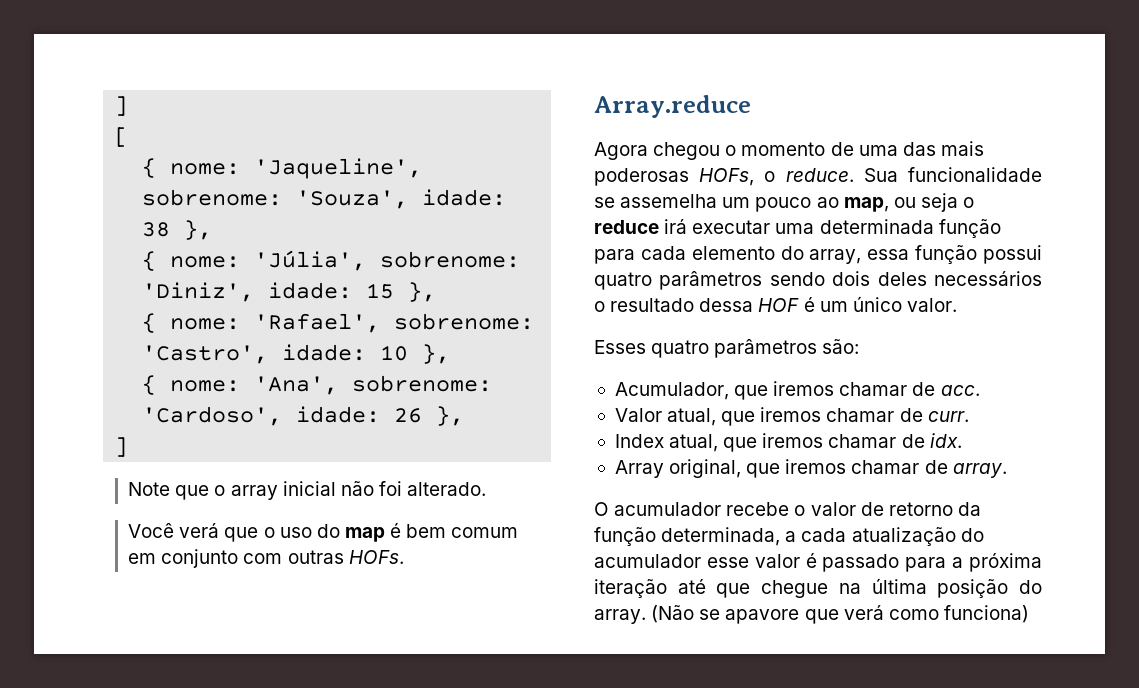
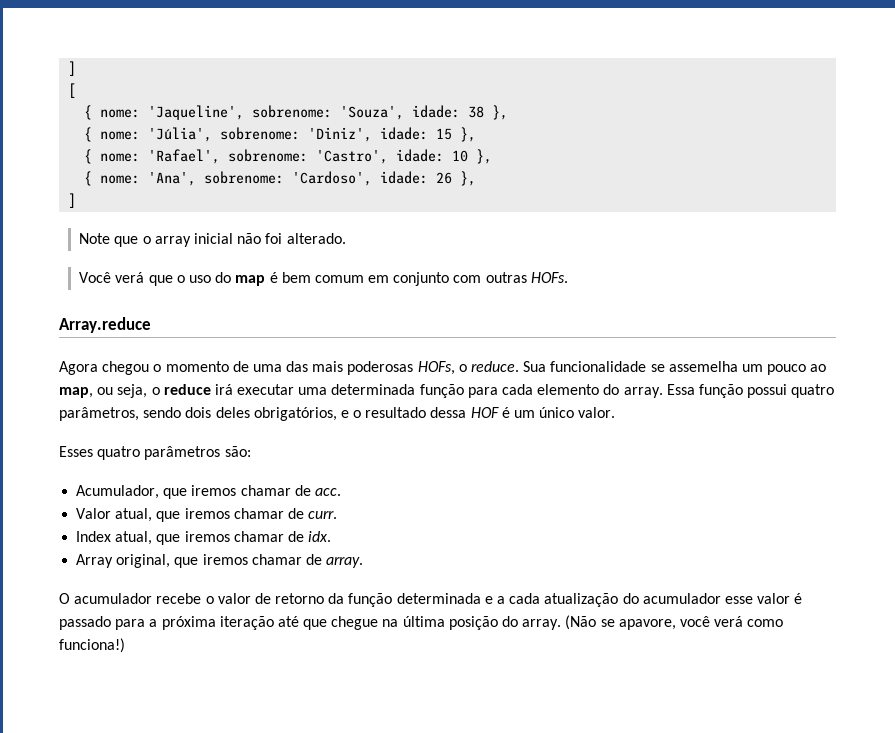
- Sua funcionalidade se assemelha um pouco ao map, ou seja o reduce irá executar uma determinada função para cada elemento do array, essa função possui quatro parâmetros sendo dois deles necessários o resultado dessa HOF é um único valor.
+ Sua funcionalidade se assemelha um pouco ao map, ou seja, o reduce irá executar uma determinada função para cada elemento do array. Essa função possui quatro parâmetros, sendo dois deles obrigatórios, e o resultado dessa HOF é um único valor.
- O acumulador recebe o valor de retorno da função determinada, a cada atualização do acumulador esse valor é passado para a próxima iteração até que chegue na última posição do array.
+ O acumulador recebe o valor de retorno da função determinada e a cada atualização do acumulador esse valor é passado para a próxima iteração até que chegue na última posição do array.
- (Não se apavore que verá como funciona)
+ (Não se apavore, você verá como funciona!)

